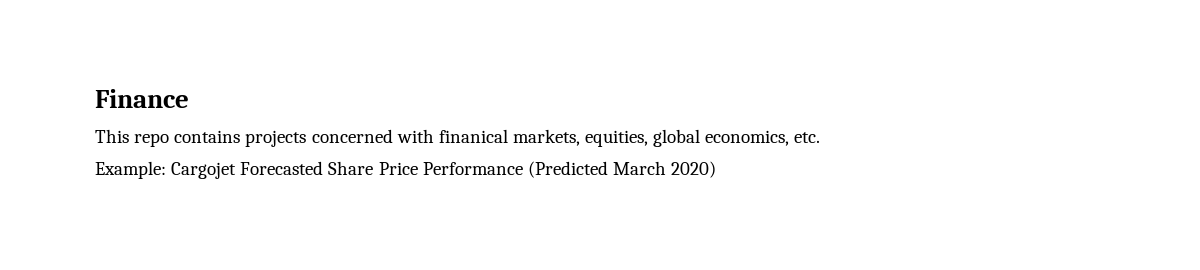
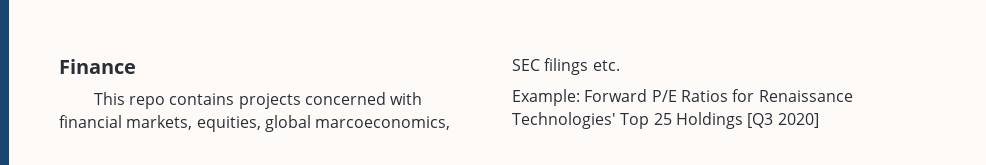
- This repo contains projects concerned with finanical markets, equities, global economics, etc.
+ This repo contains projects concerned with financial markets, equities, global marcoeconomics, SEC filings etc.
- Example: Cargojet Forecasted Share Price Performance (Predicted March 2020)
+ Example: Forward P/E Ratios for Renaissance Technologies' Top 25 Holdings [Q3 2020]

